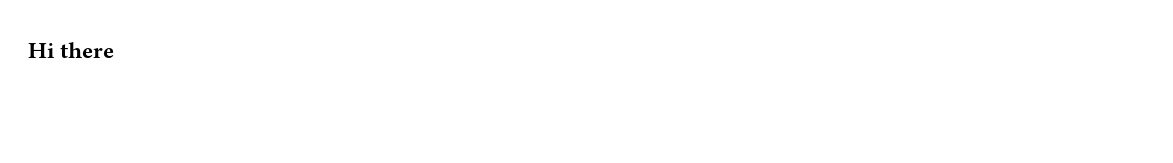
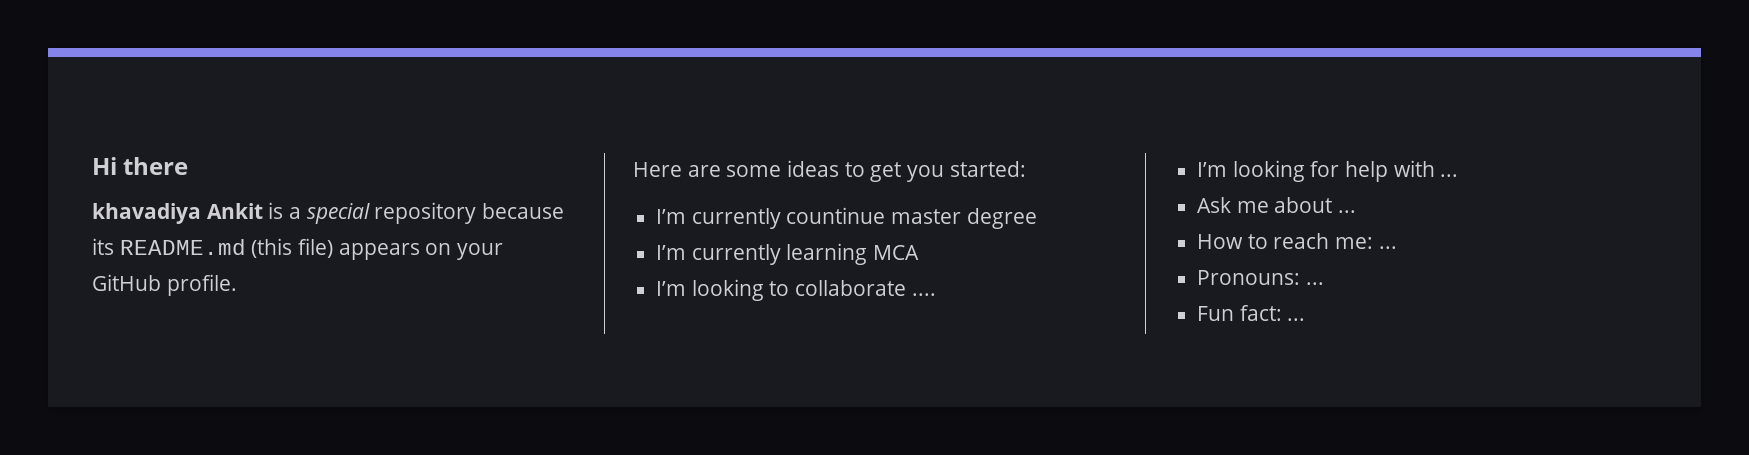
+ khavadiya Ankit is a special repository because its README.md (this file) appears on your GitHub profile.
+ Here are some ideas to get you started:
+ I’m currently countinue master degree
+ I’m currently learning MCA
+ I’m looking to collaborate ....
+ I’m looking for help with ...
+ Ask me about ...
+ How to reach me: ...
+ Pronouns: ...
+ Fun fact: ...

